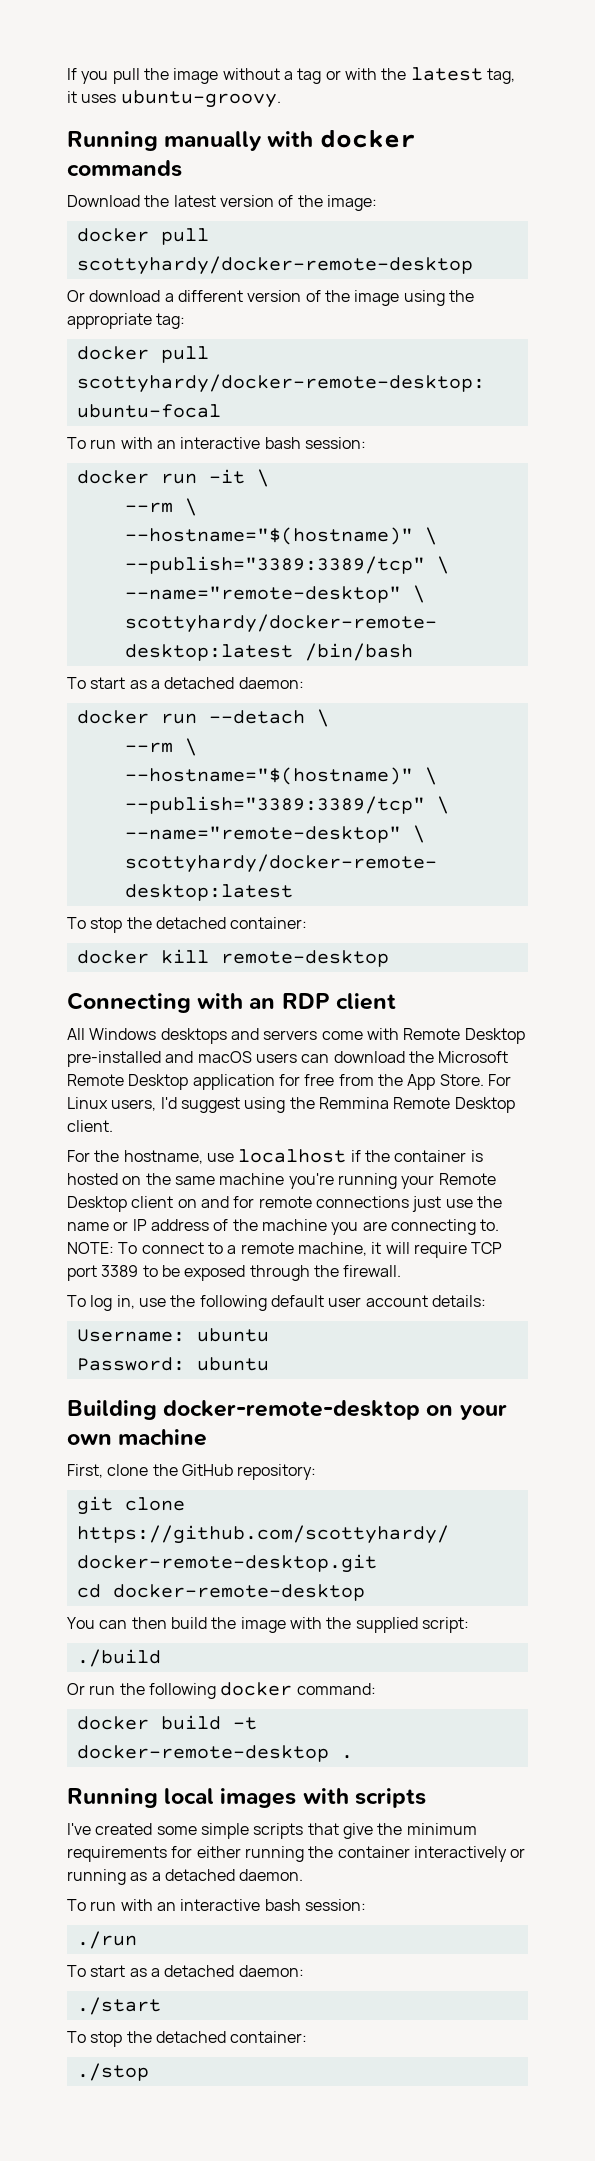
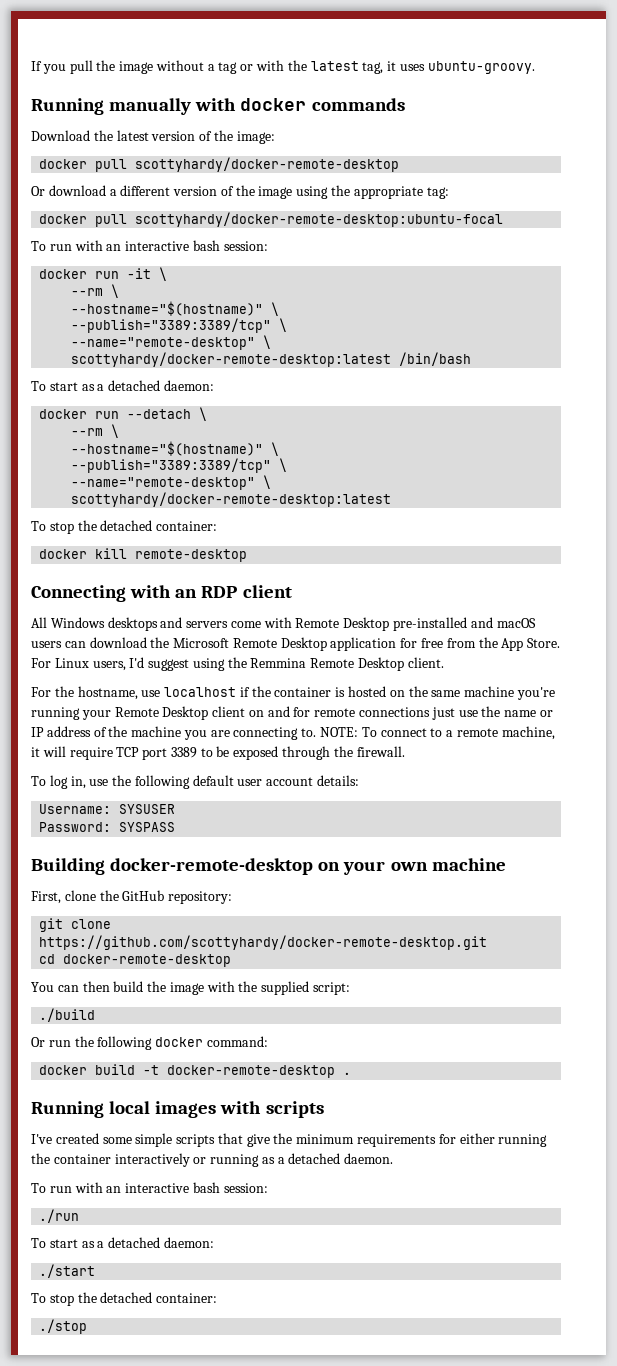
- Username: ubuntu
+ Username: SYSUSER
- Password: ubuntu
+ Password: SYSPASS

